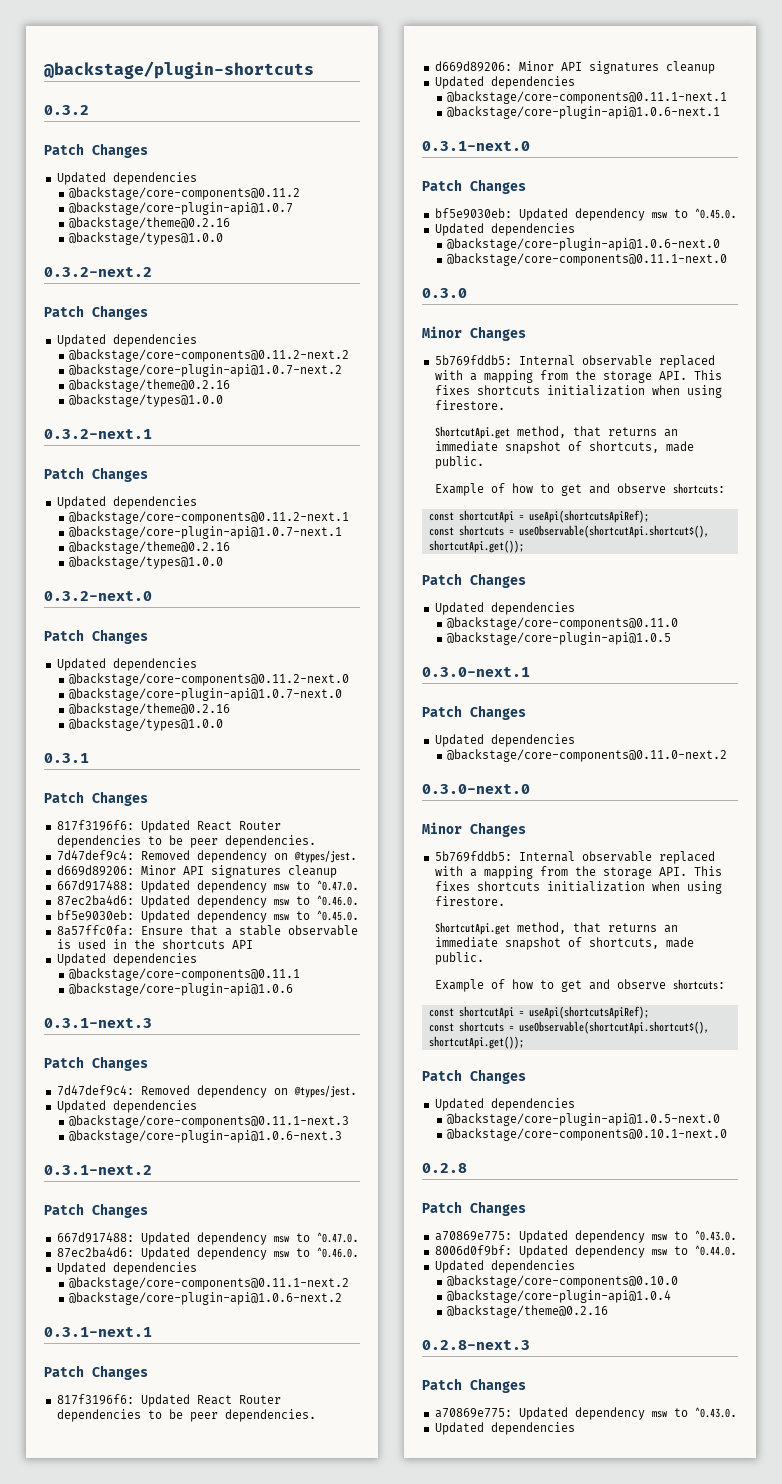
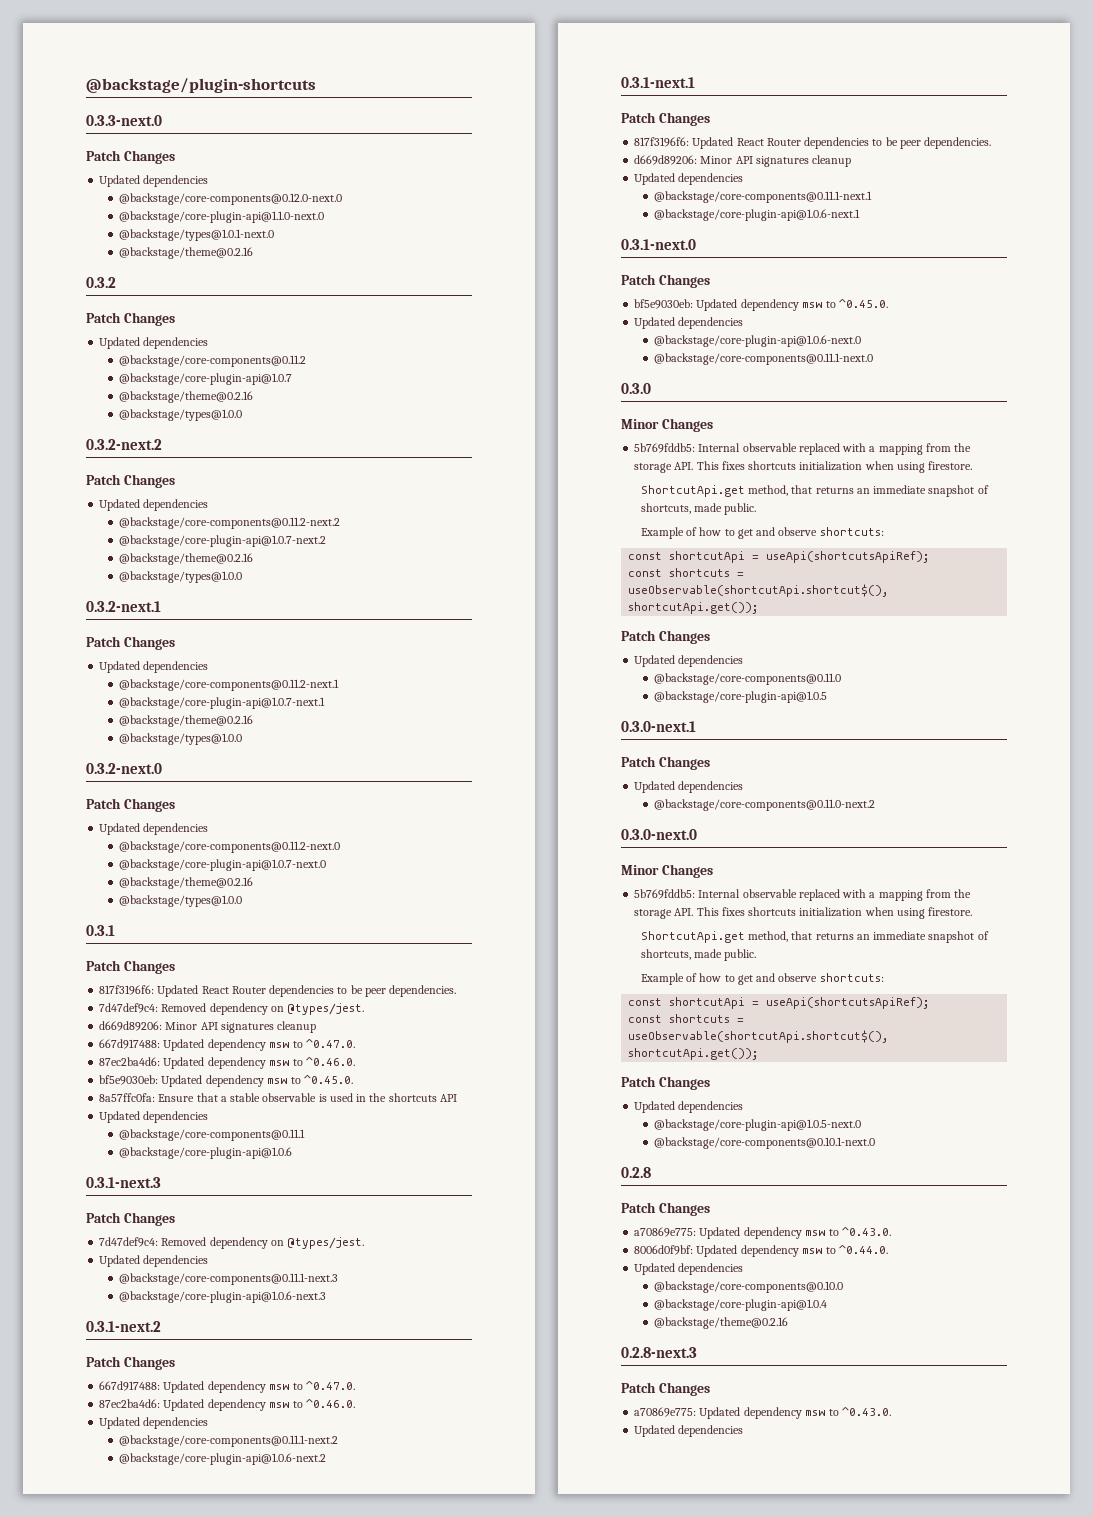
+ 0.3.3-next.0
+ Patch Changes
+ Updated dependencies
+ @backstage/core-components@0.12.0-next.0
+ @backstage/core-plugin-api@1.1.0-next.0
+ @backstage/types@1.0.1-next.0
+ @backstage/theme@0.2.16

